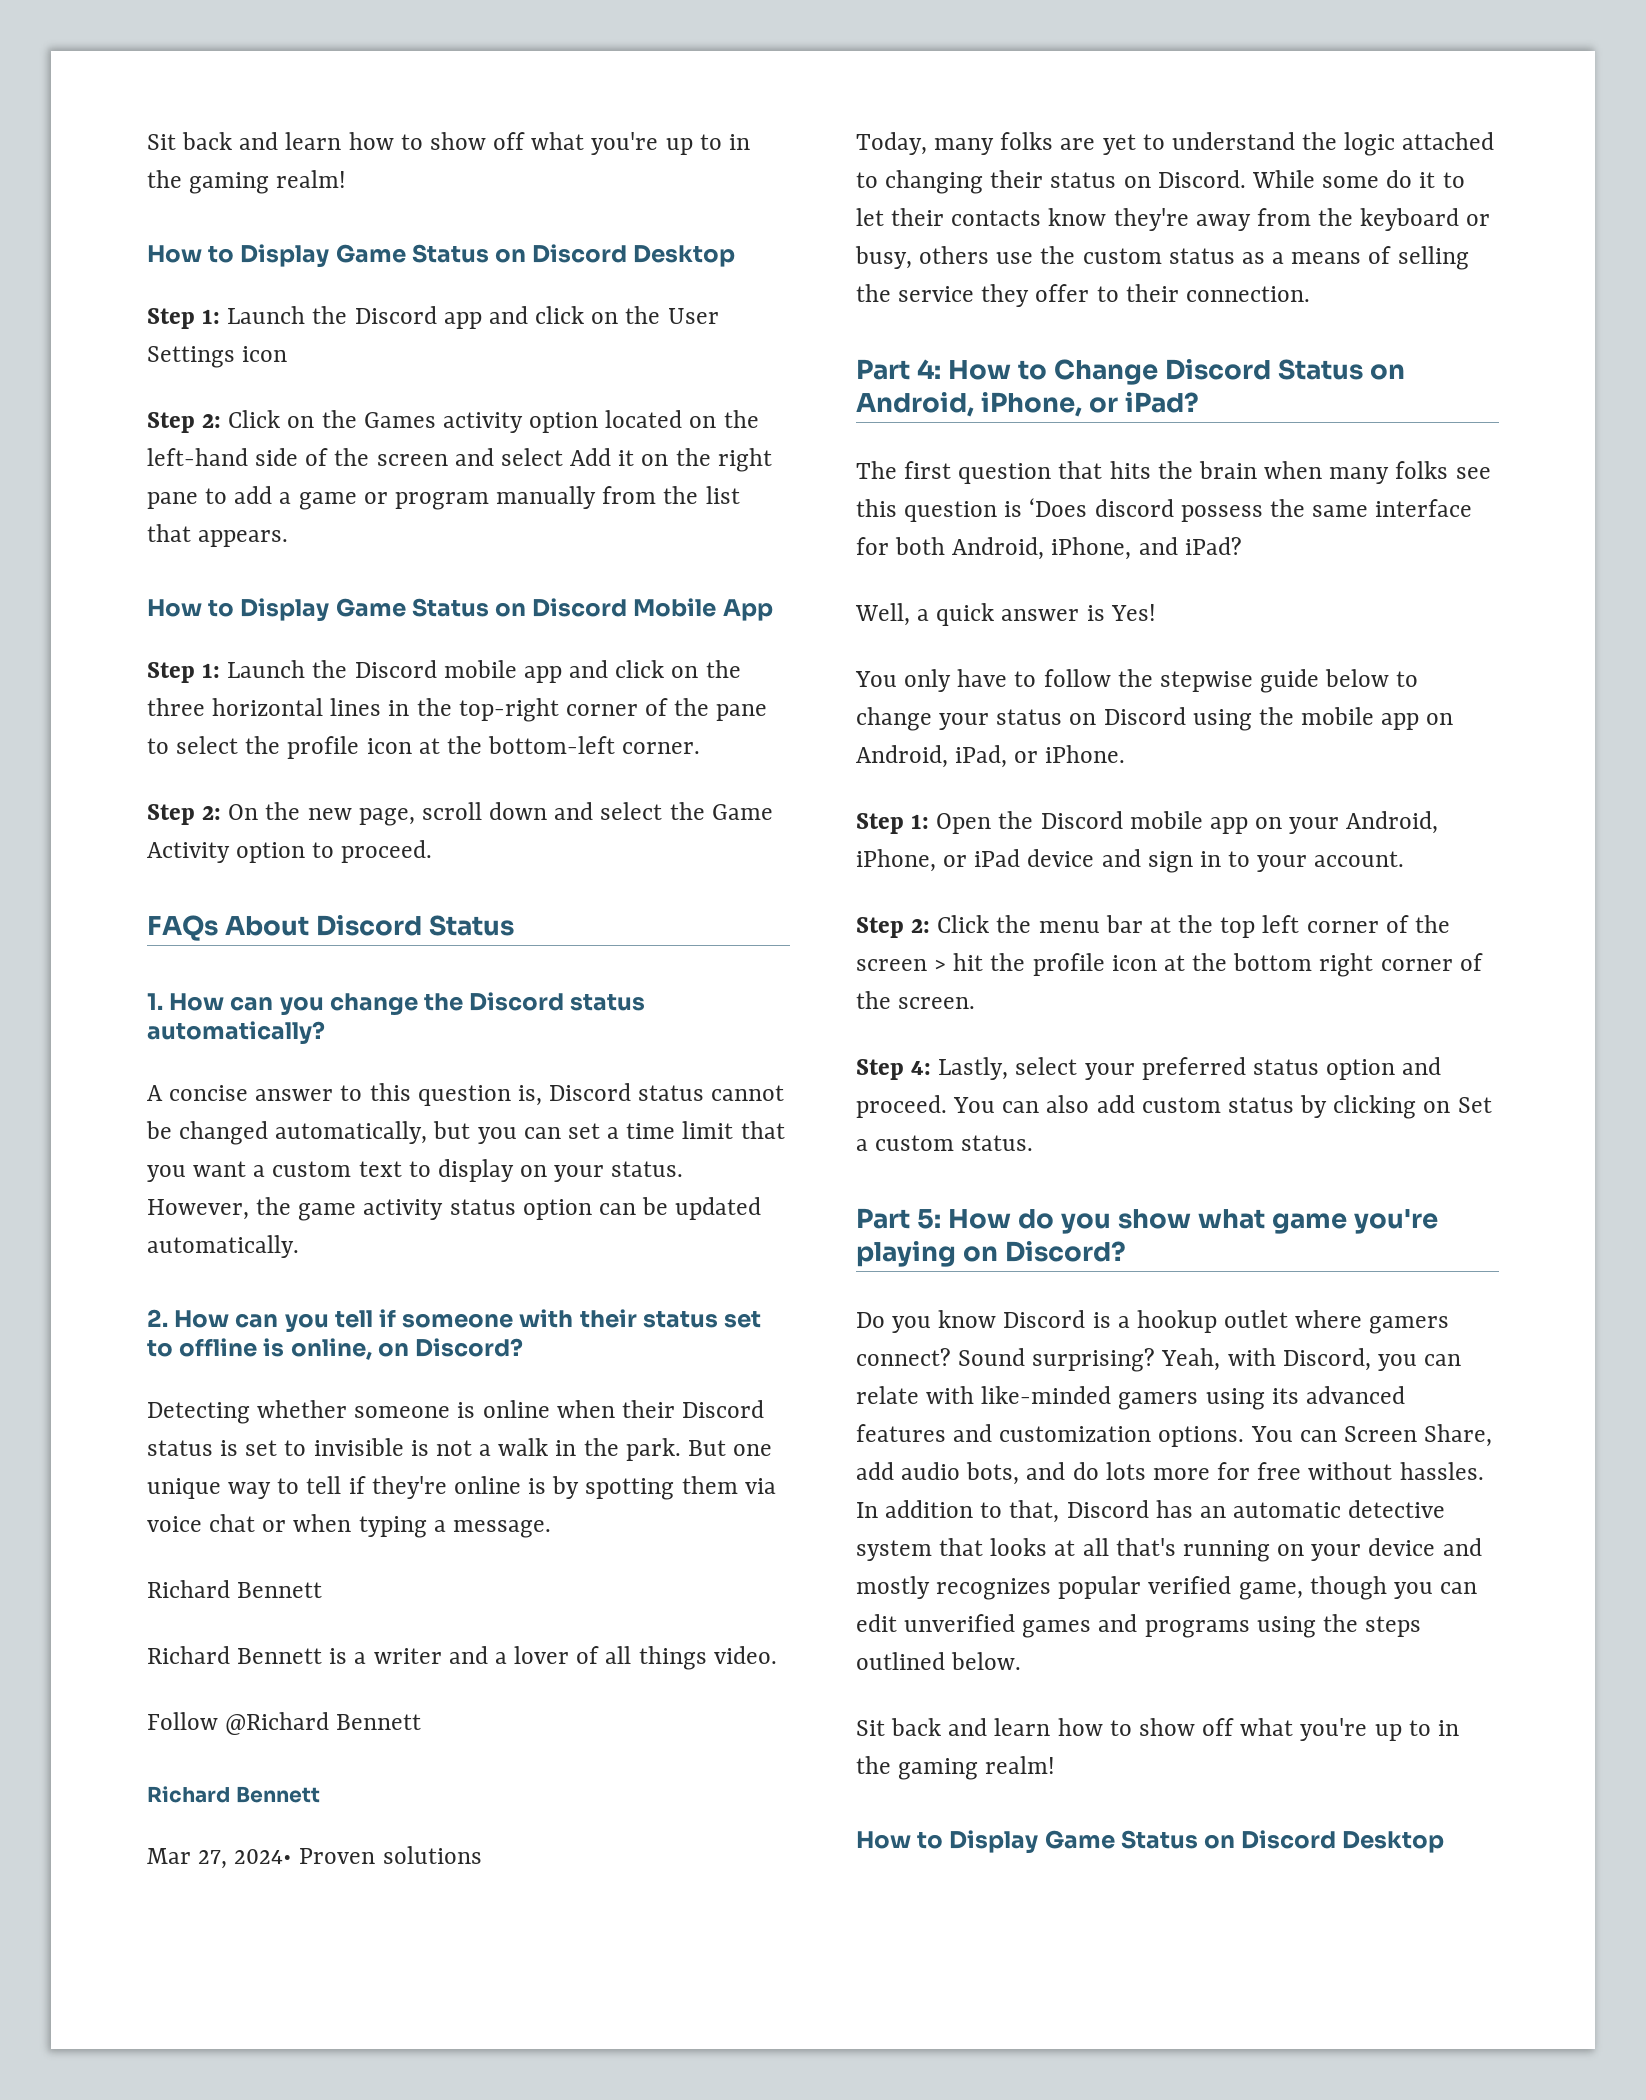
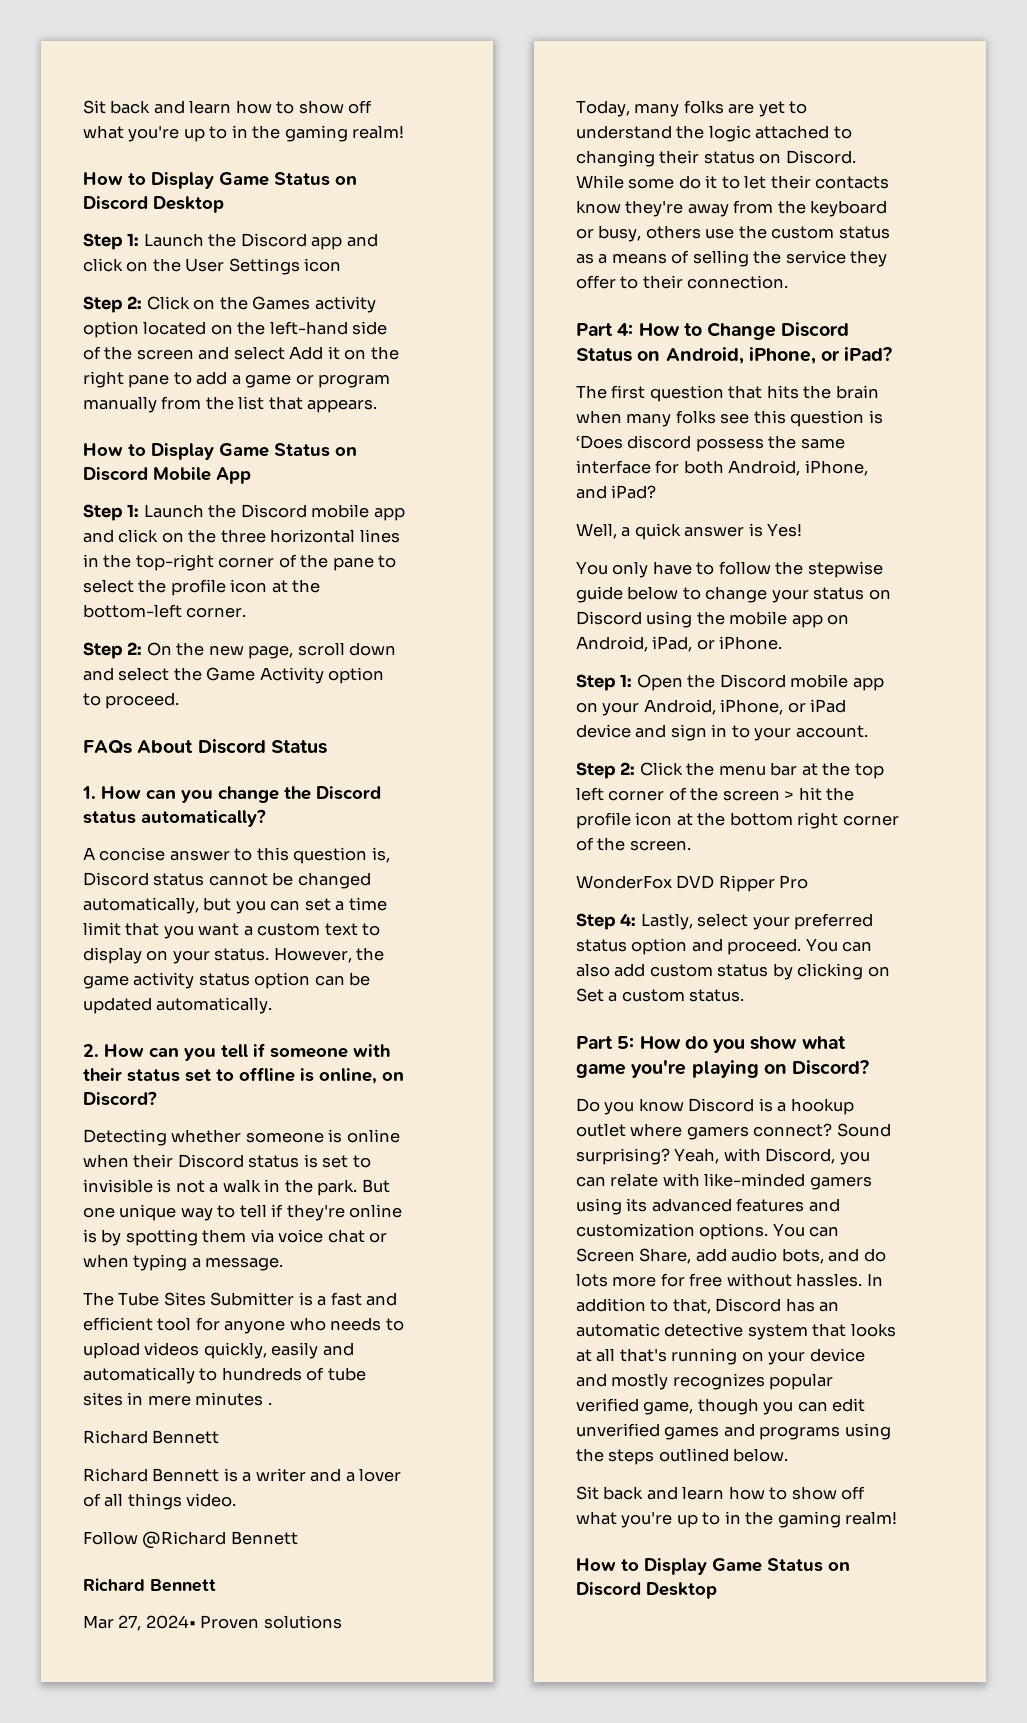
+ The Tube Sites Submitter is a fast and efficient tool for anyone who needs to upload videos quickly, easily and automatically to hundreds of tube sites in mere minutes .
+ WonderFox DVD Ripper Pro

